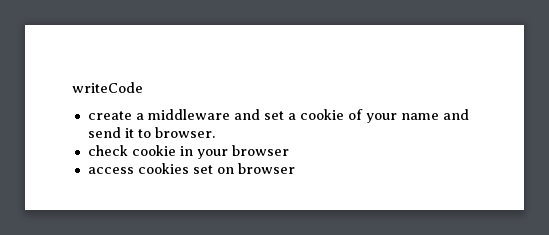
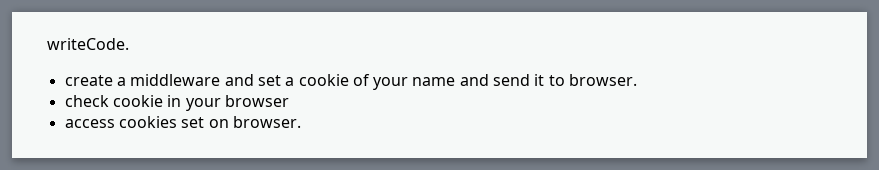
- writeCode
+ writeCode.
- access cookies set on browser
+ access cookies set on browser.

